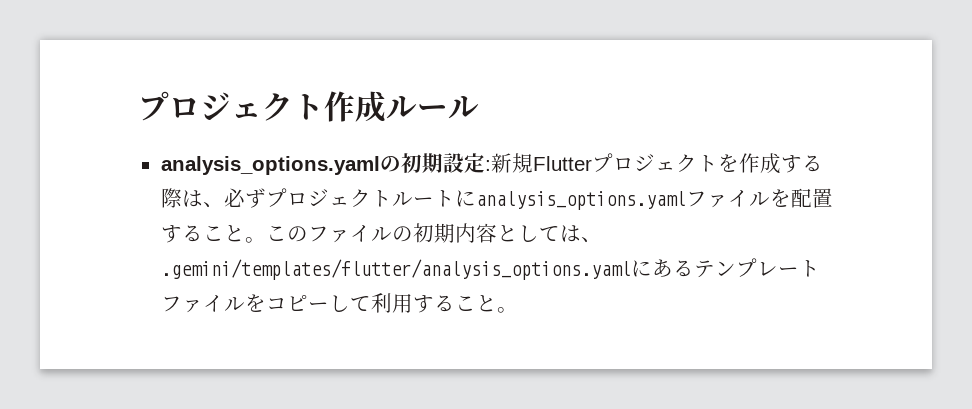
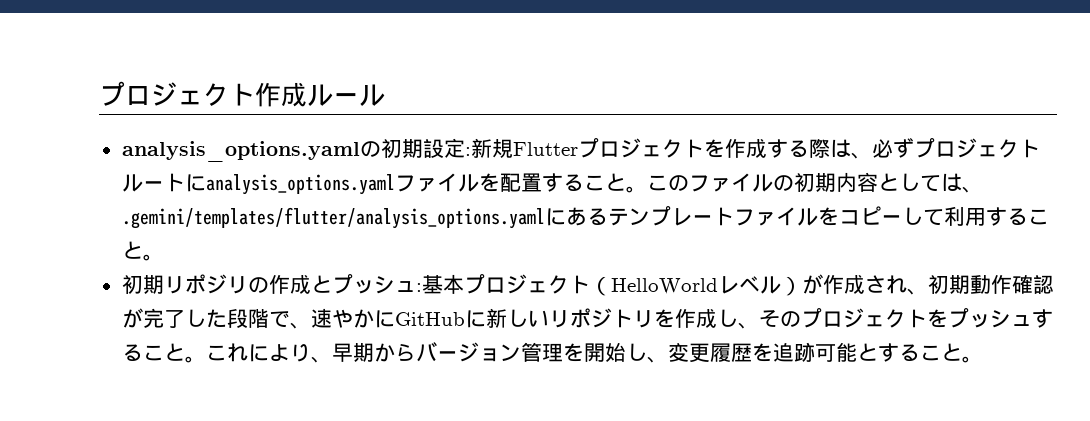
+ 初期リポジリの作成とプッシュ:基本プロジェクト（HelloWorldレベル）が作成され、初期動作確認が完了した段階で、速やかにGitHubに新しいリポジトリを作成し、そのプロジェクトをプッシュすること。これにより、早期からバージョン管理を開始し、変更履歴を追跡可能とすること。

